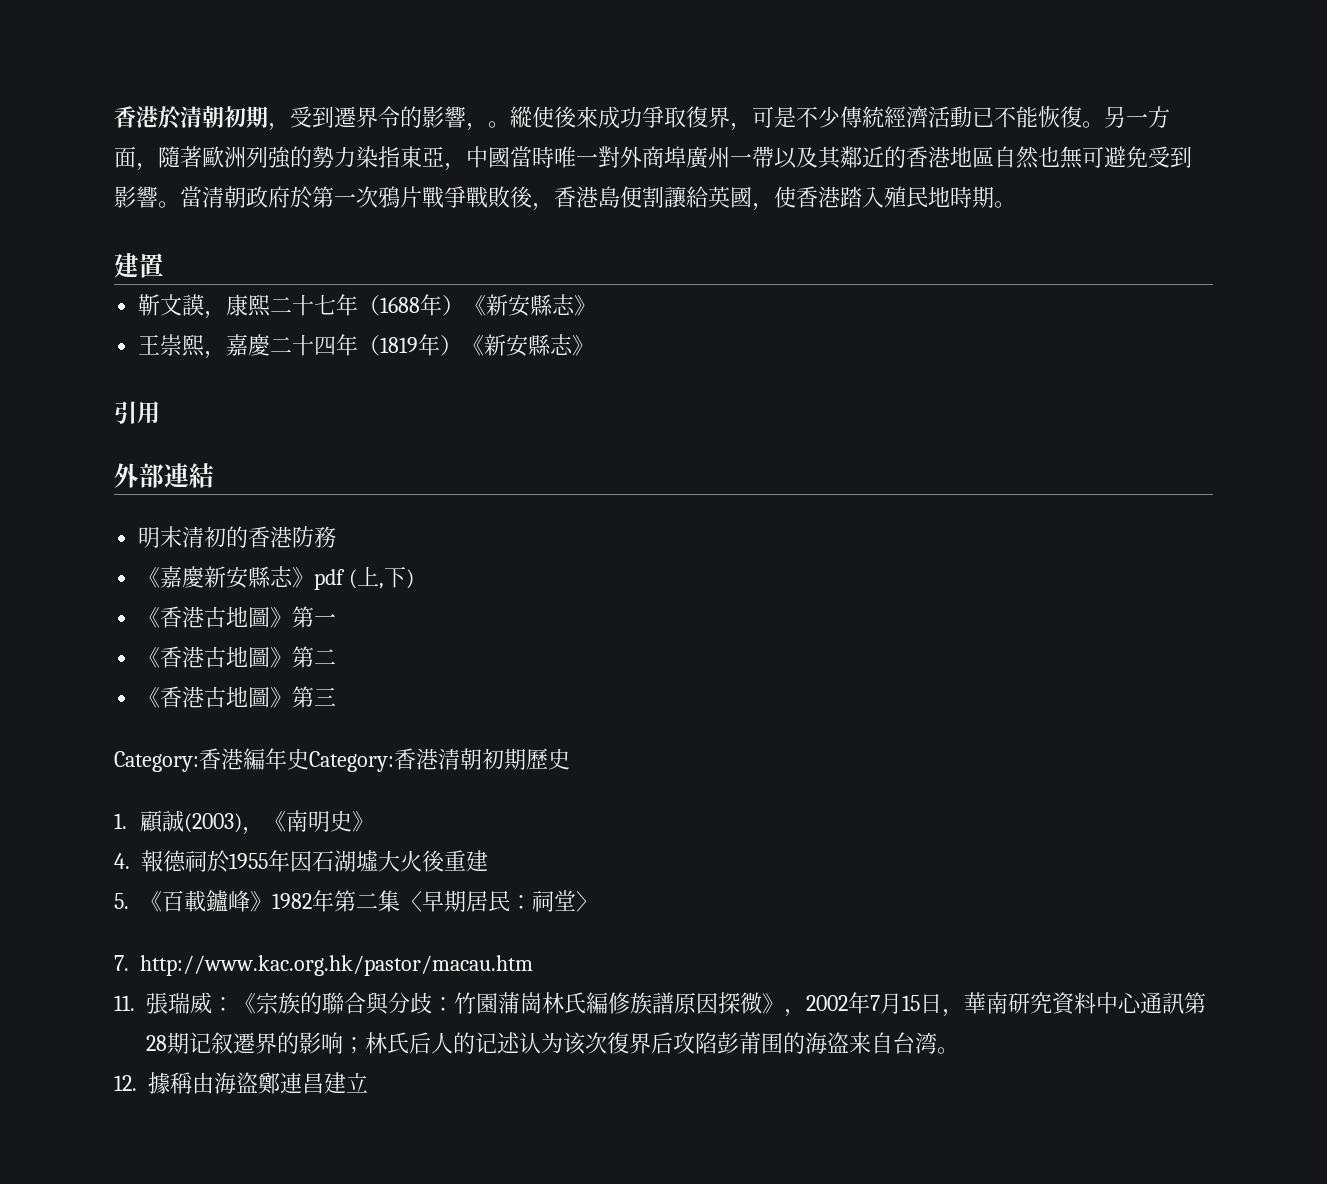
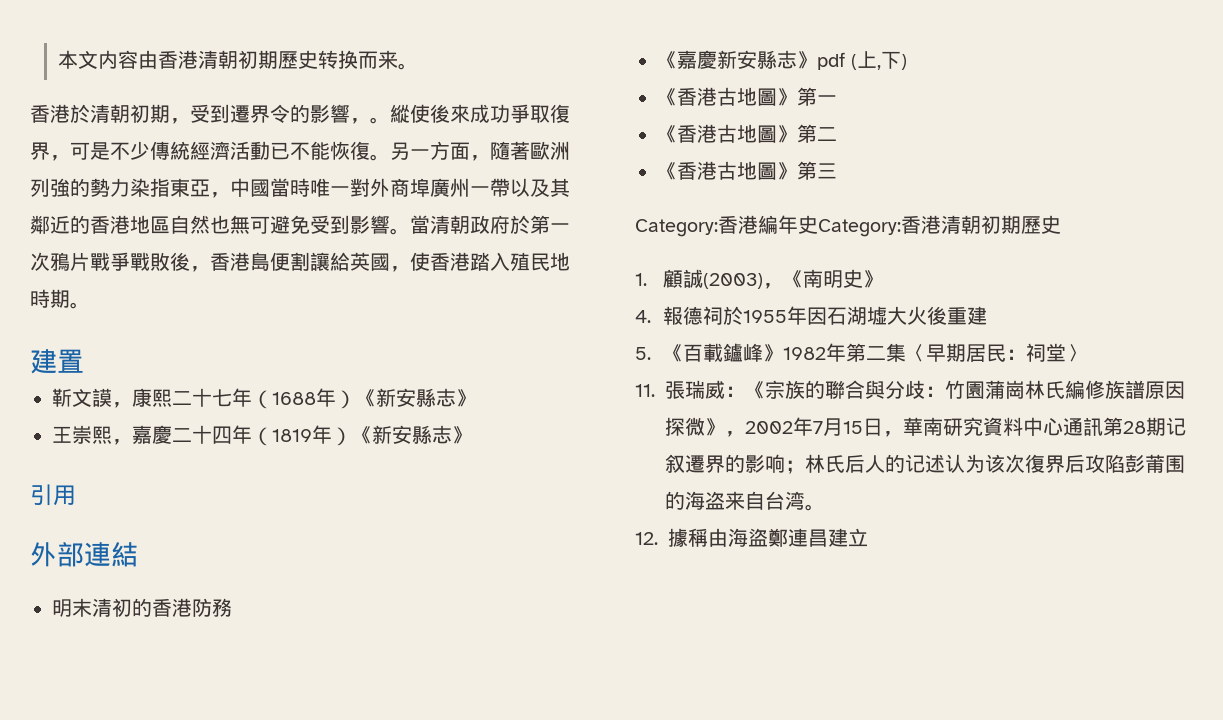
+ 本文内容由香港清朝初期歷史转换而来。
- 7. http://www.kac.org.hk/pastor/macau.htm

